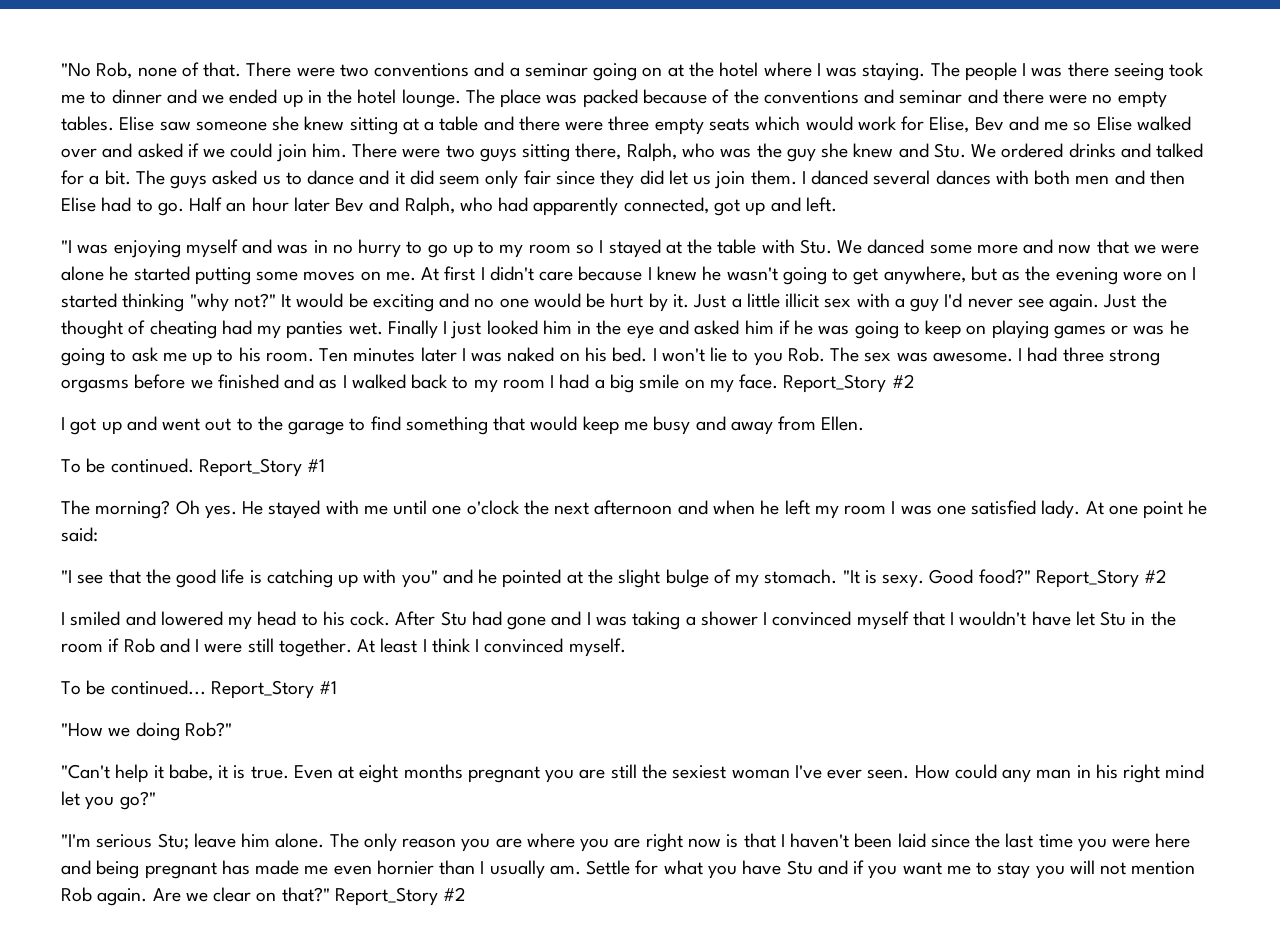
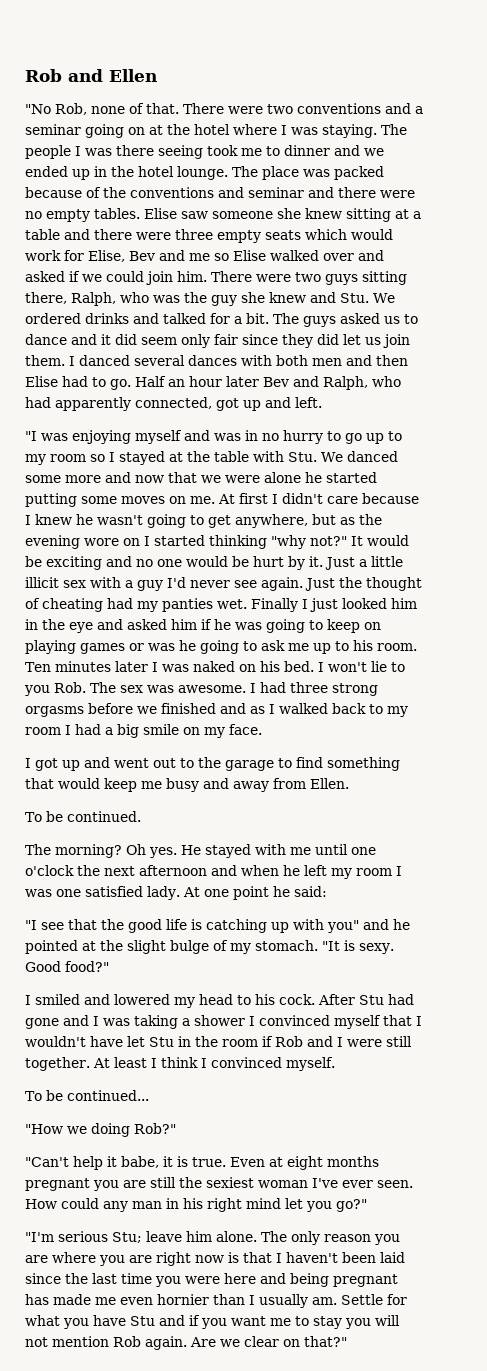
+ Rob and Ellen
- I had three strong orgasms before we finished and as I walked back to my room I had a big smile on my face. Report_Story #2
+ I had three strong orgasms before we finished and as I walked back to my room I had a big smile on my face.
- To be continued. Report_Story #1
+ To be continued.
- Good food?" Report_Story #2
+ Good food?"
- To be continued... Report_Story #1
+ To be continued...
- Are we clear on that?" Report_Story #2
+ Are we clear on that?"

